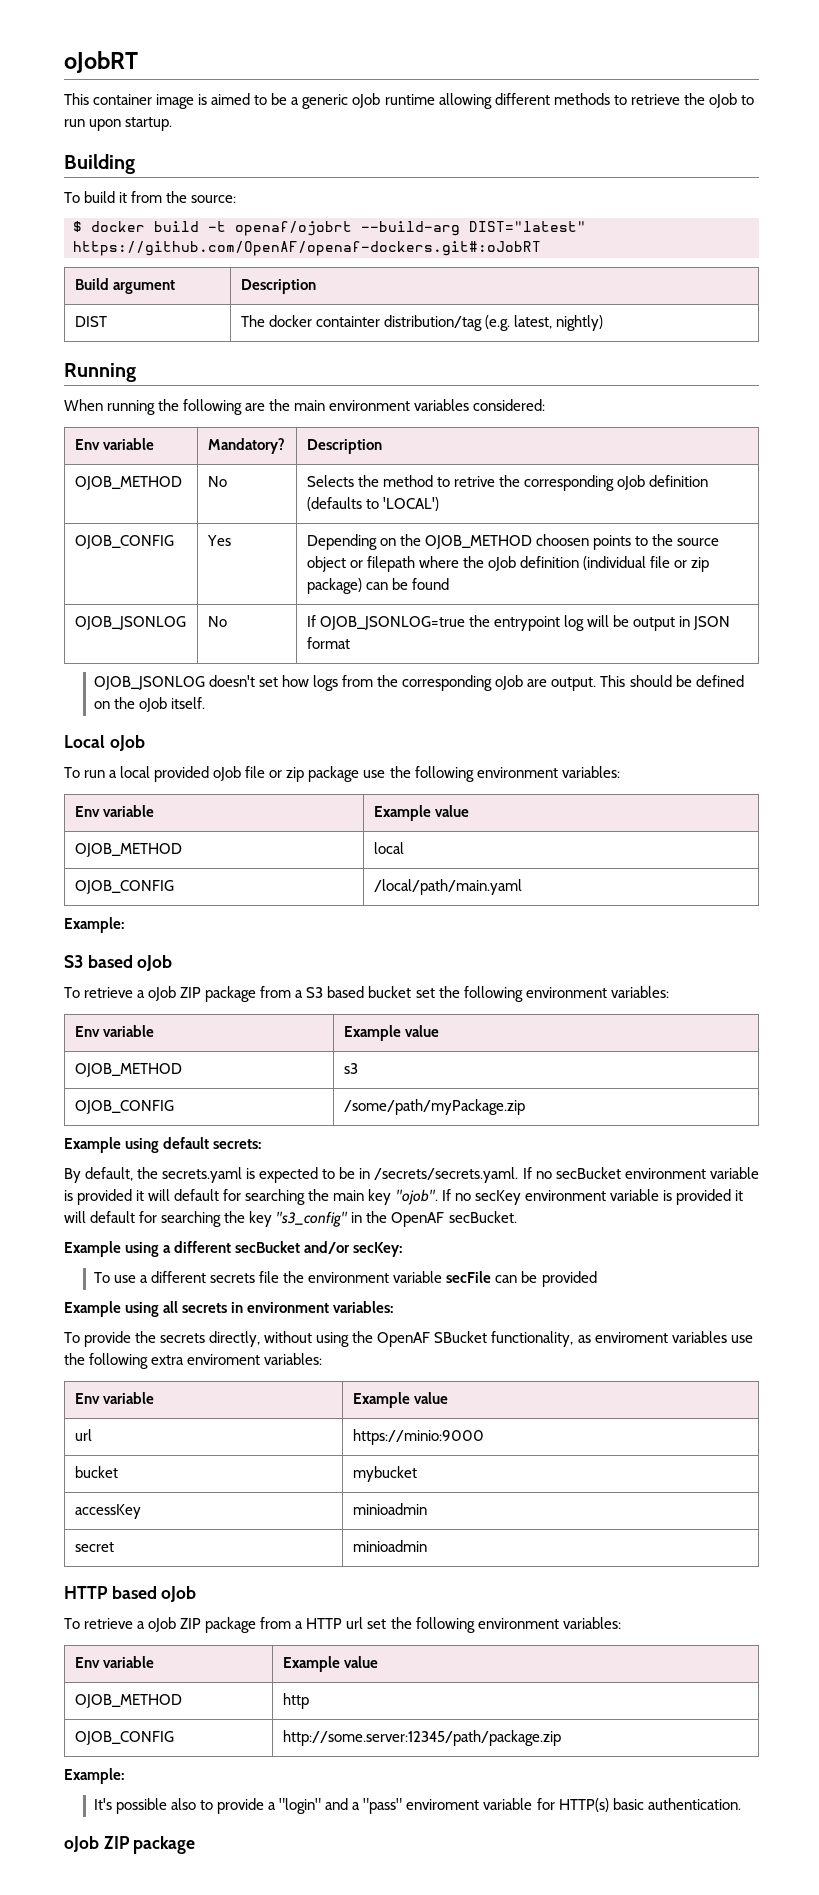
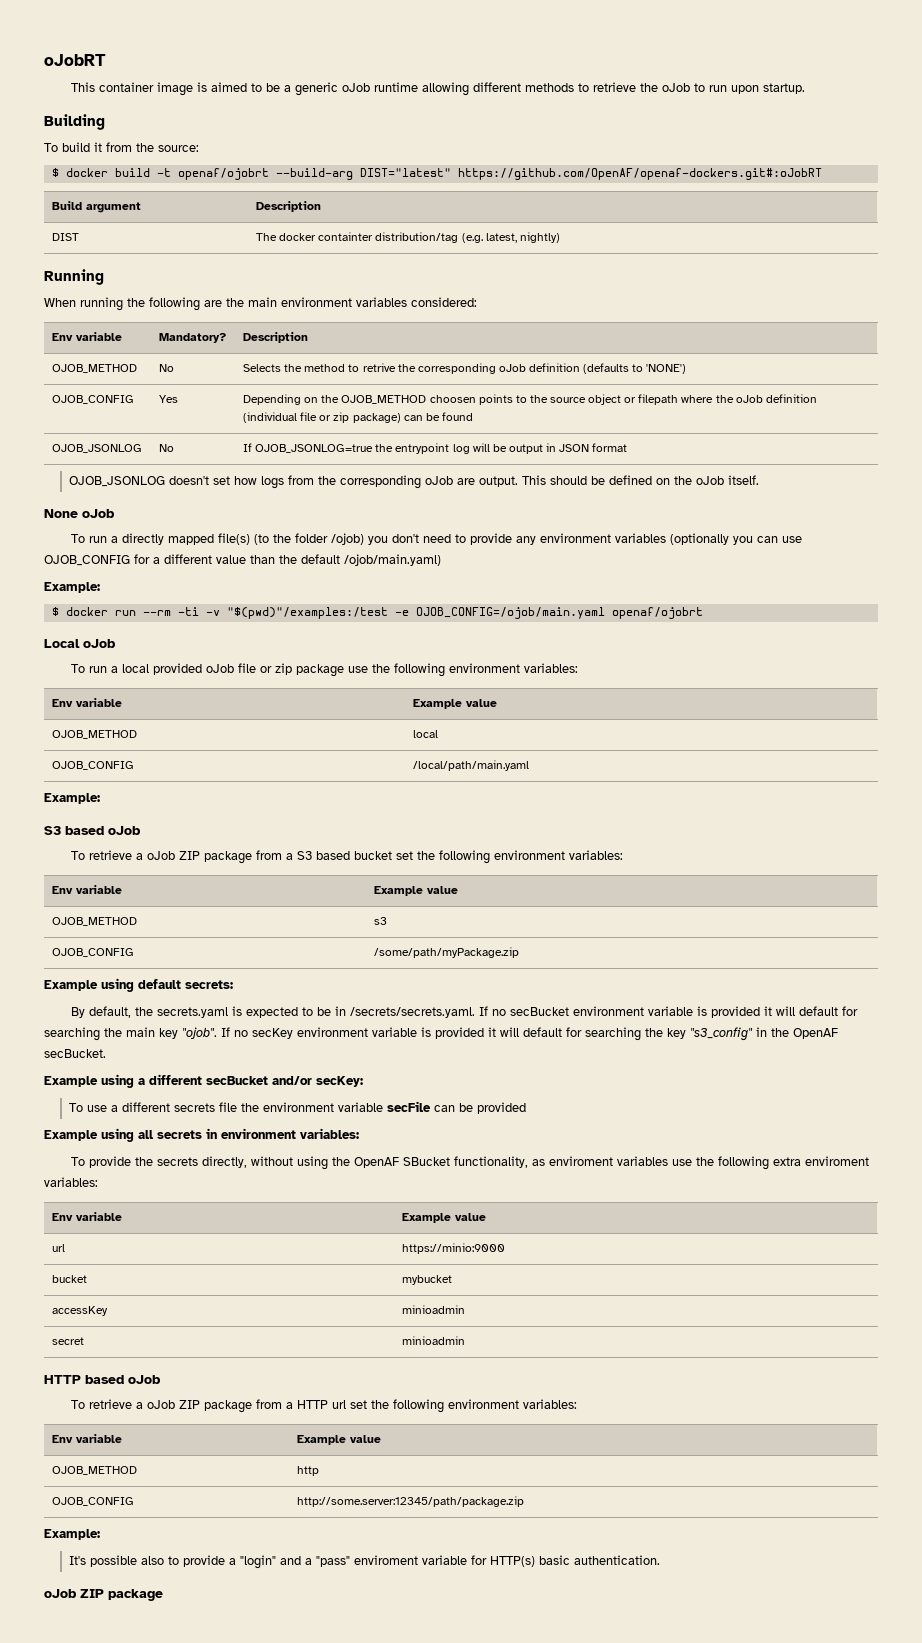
- OJOB_METHOD | No | Selects the method to retrive the corresponding oJob definition (defaults to 'LOCAL')
+ OJOB_METHOD | No | Selects the method to retrive the corresponding oJob definition (defaults to 'NONE')
+ None oJob
+ To run a directly mapped file(s) (to the folder /ojob) you don't need to provide any environment variables (optionally you can use OJOB_CONFIG for a different value than the default /ojob/main.yaml)
+ Example:
+ $ docker run --rm -ti -v "$(pwd)"/examples:/test -e OJOB_CONFIG=/ojob/main.yaml openaf/ojobrt

